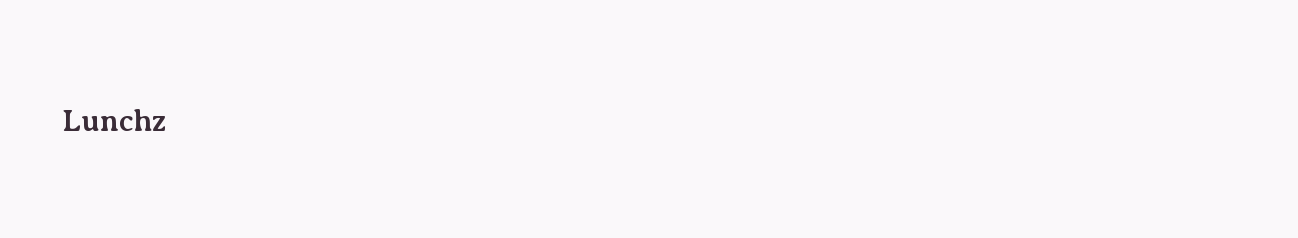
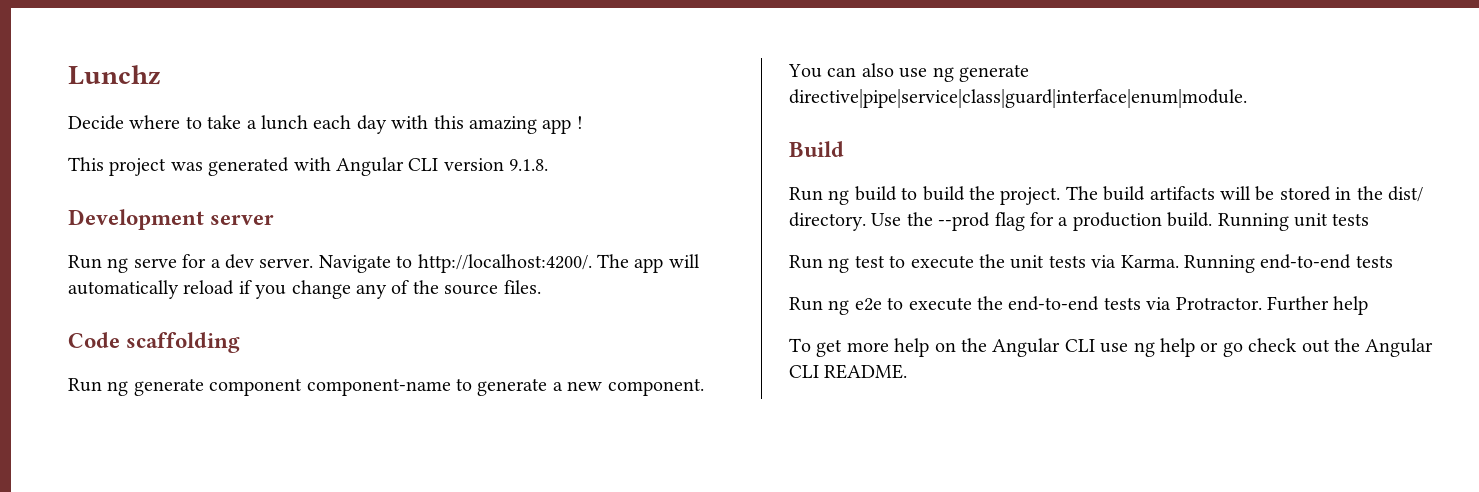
+ Decide where to take a lunch each day with this amazing app !
+ This project was generated with Angular CLI version 9.1.8.
+ Development server
+ Run ng serve for a dev server. Navigate to http://localhost:4200/. The app will automatically reload if you change any of the source files.
+ Code scaffolding
+ Run ng generate component component-name to generate a new component. You can also use ng generate directive|pipe|service|class|guard|interface|enum|module.
+ Build
+ Run ng build to build the project. The build artifacts will be stored in the dist/ directory. Use the --prod flag for a production build. Running unit tests
+ Run ng test to execute the unit tests via Karma. Running end-to-end tests
+ Run ng e2e to execute the end-to-end tests via Protractor. Further help
+ To get more help on the Angular CLI use ng help or go check out the Angular CLI README.

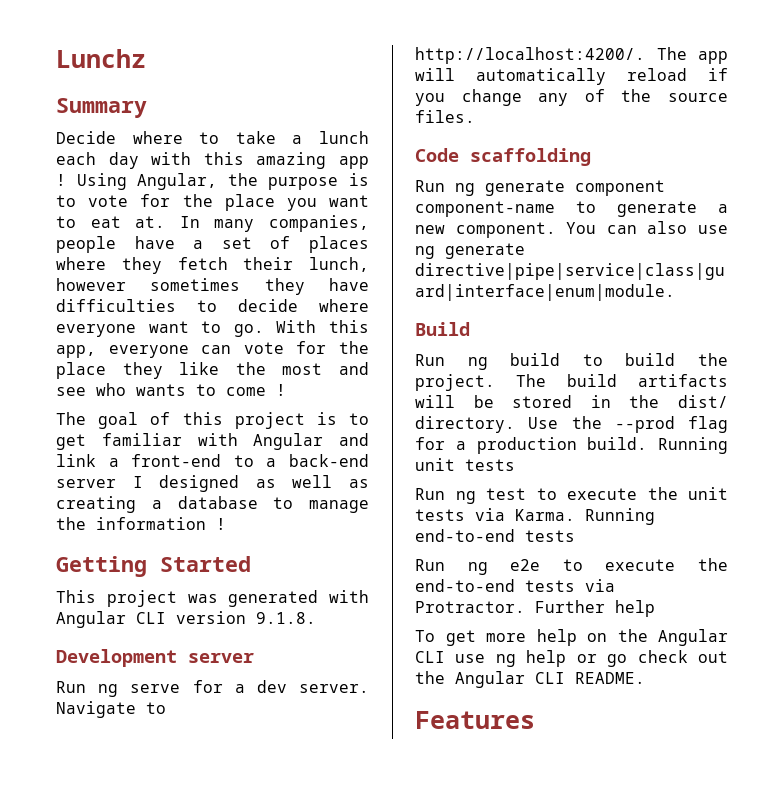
+ Summary
+ Using Angular, the purpose is to vote for the place you want to eat at. In many companies, people have a set of places where they fetch their lunch, however sometimes they have difficulties to decide where everyone want to go. With this app, everyone can vote for the place they like the most and see who wants to come !
+ The goal of this project is to get familiar with Angular and link a front-end to a back-end server I designed as well as creating a database to manage the information !
+ Getting Started
+ Features

